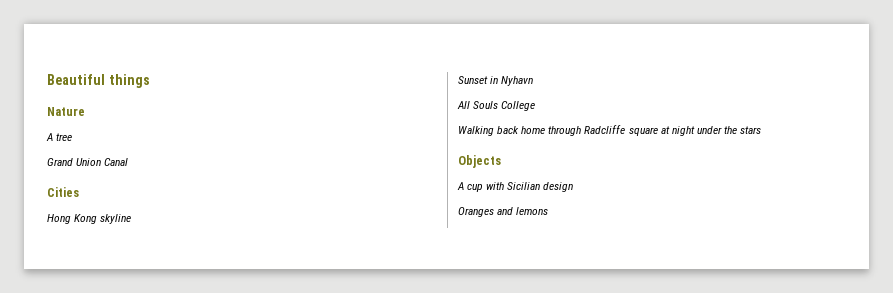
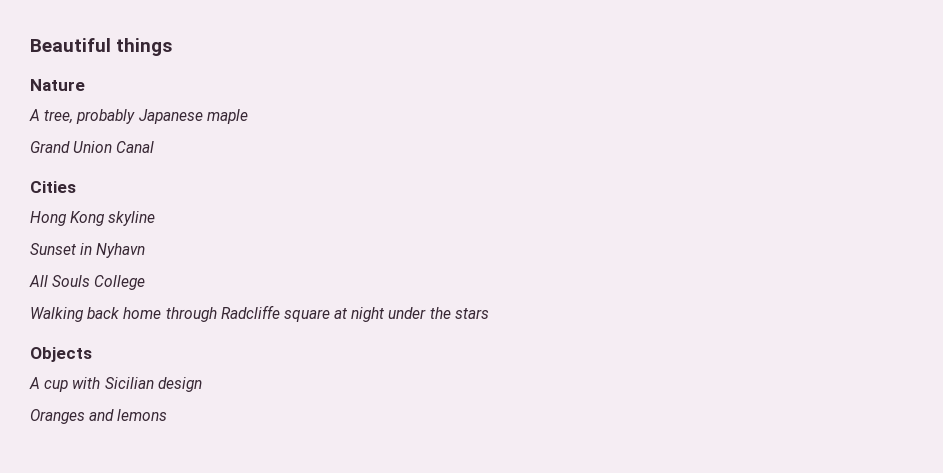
- A tree
+ A tree, probably Japanese maple

